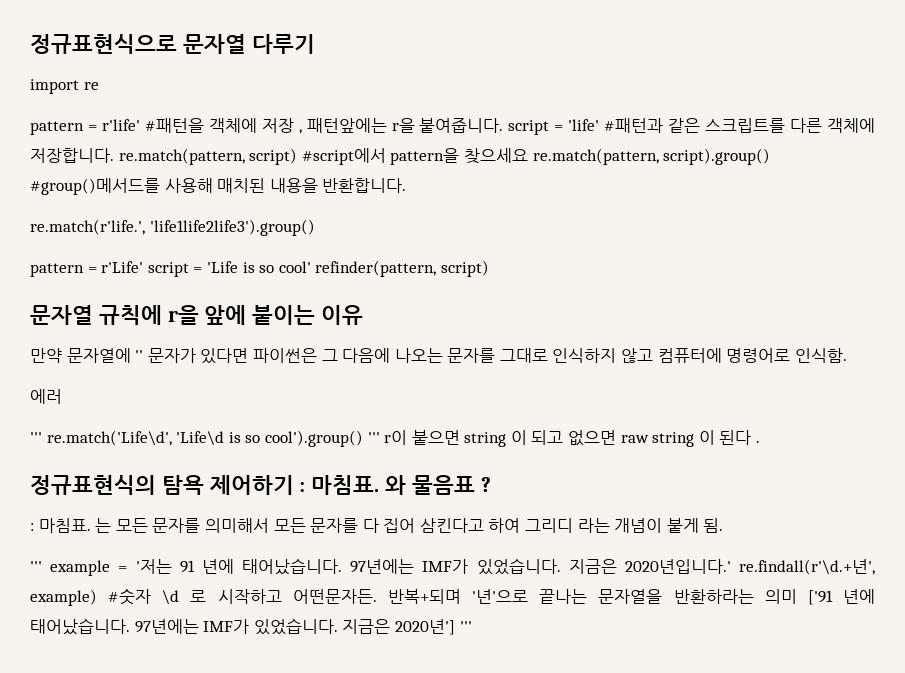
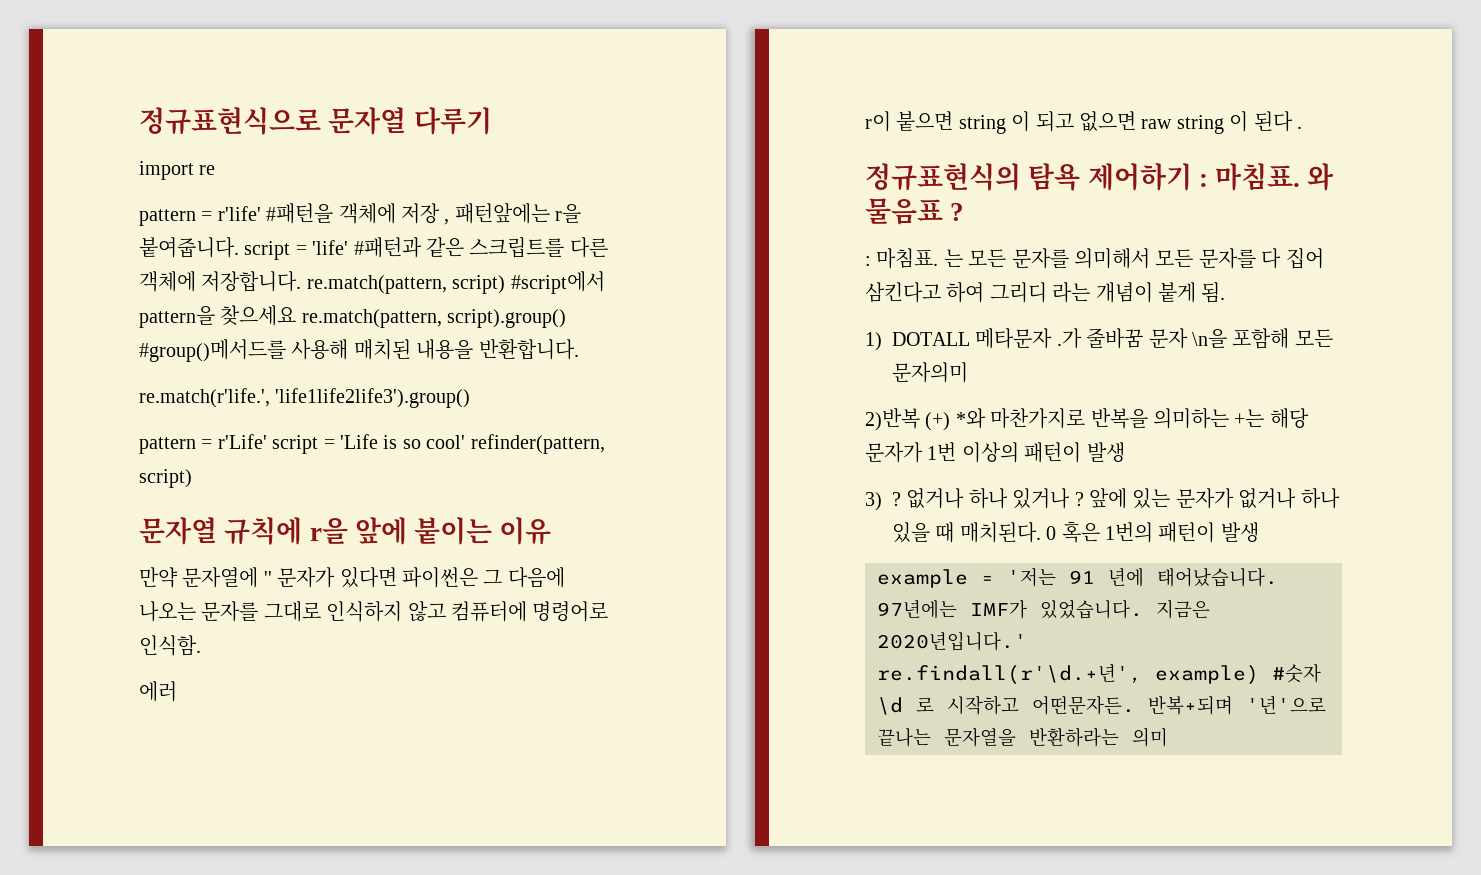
- ''' re.match('Life\d', 'Life\d is so cool').group() ''' r이 붙으면 string 이 되고 없으면 raw string 이 된다 .
+ r이 붙으면 string 이 되고 없으면 raw string 이 된다 .
- ''' example = '저는 91 년에 태어났습니다.
+ 1) DOTALL 메타문자 .가 줄바꿈 문자 \n을 포함해 모든 문자의미
+ 2)반복 (+) *와 마찬가지로 반복을 의미하는 +는 해당 문자가 1번 이상의 패턴이 발생
+ 3) ? 없거나 하나 있거나 ? 앞에 있는 문자가 없거나 하나 있을 때 매치된다. 0 혹은 1번의 패턴이 발생
+ example = '저는 91 년에 태어났습니다.
- 지금은 2020년입니다.' re.findall(r'\d.+년', example) #숫자 \d 로 시작하고 어떤문자든.
+ 지금은 2020년입니다.'
+ re.findall(r'\d.+년', example) #숫자 \d 로 시작하고 어떤문자든.
- 반복+되며 '년'으로 끝나는 문자열을 반환하라는 의미 ['91 년에 태어났습니다. 97년에는 IMF가 있었습니다. 지금은 2020년'] '''
+ 반복+되며 '년'으로 끝나는 문자열을 반환하라는 의미

